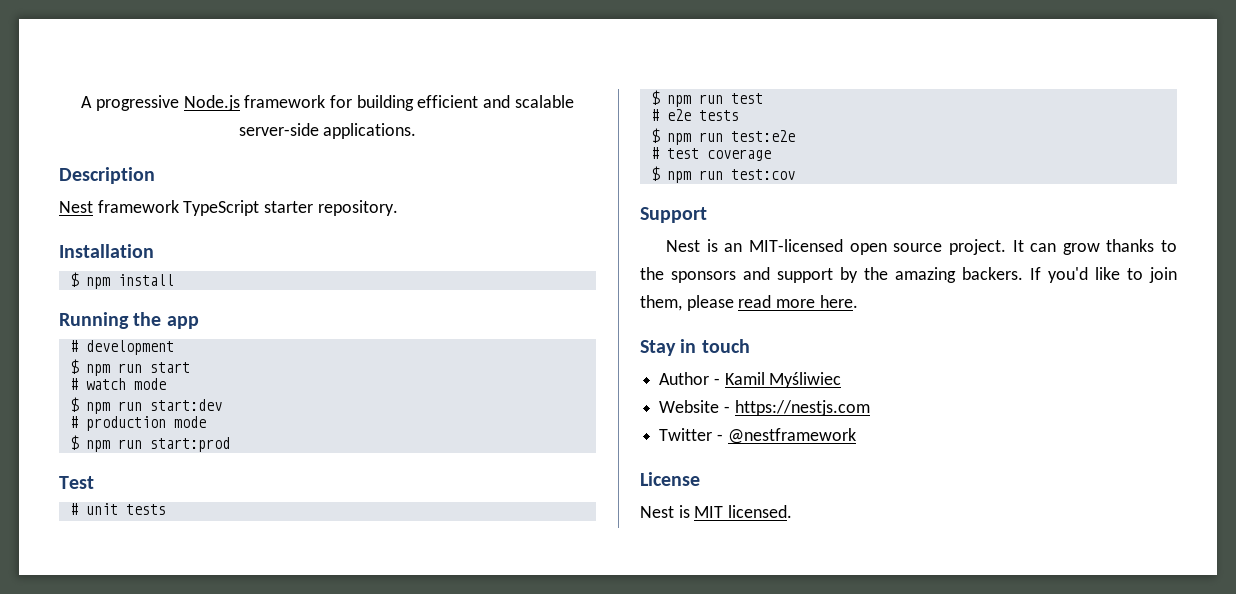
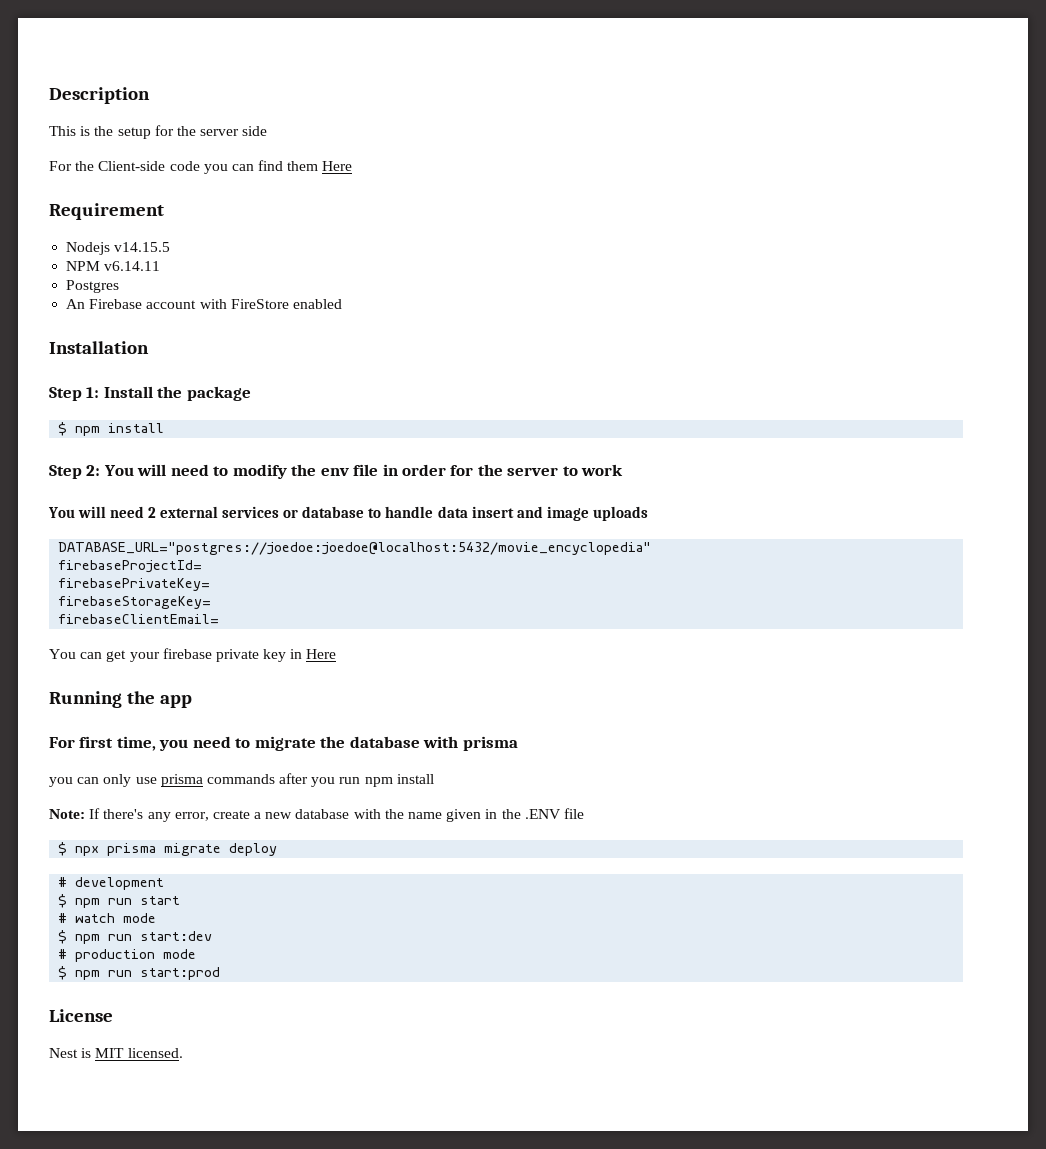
- A progressive Node.js framework for building efficient and scalable server-side applications.
  Description
- Nest framework TypeScript starter repository.
+ This is the setup for the server side
+ For the Client-side code you can find them Here
+ Requirement
+ Nodejs v14.15.5
+ NPM v6.14.11
+ Postgres
+ An Firebase account with FireStore enabled
  Installation
+ Step 1: Install the package
  $ npm install
+ Step 2: You will need to modify the env file in order for the server to work
+ You will need 2 external services or database to handle data insert and image uploads
+ DATABASE_URL="postgres://joedoe:joedoe@localhost:5432/movie_encyclopedia"
+ firebaseProjectId=
+ firebasePrivateKey=
+ firebaseStorageKey=
+ firebaseClientEmail=
+ You can get your firebase private key in Here
  Running the app
+ For first time, you need to migrate the database with prisma
+ you can only use prisma commands after you run npm install
+ Note: If there's any error, create a new database with the name given in the .ENV file
+ $ npx prisma migrate deploy
- Test
- # unit tests
- $ npm run test
- # e2e tests
- $ npm run test:e2e
- # test coverage
- $ npm run test:cov
- Support
- Nest is an MIT-licensed open source project. It can grow thanks to the sponsors and support by the amazing backers. If you'd like to join them, please read more here.
- Stay in touch
- Author - Kamil Myśliwiec
- Website - https://nestjs.com
- Twitter - @nestframework

